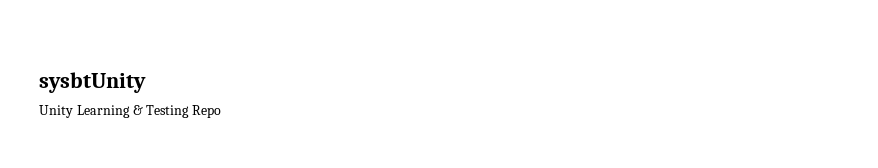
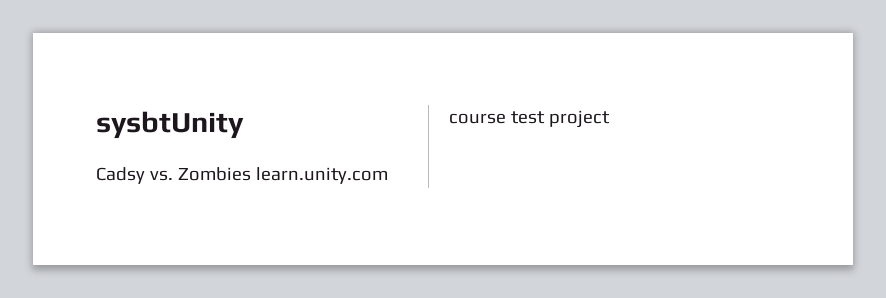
- Unity Learning & Testing Repo
+ Cadsy vs. Zombies learn.unity.com course test project

